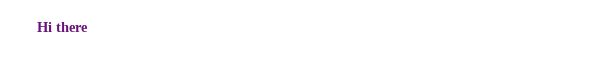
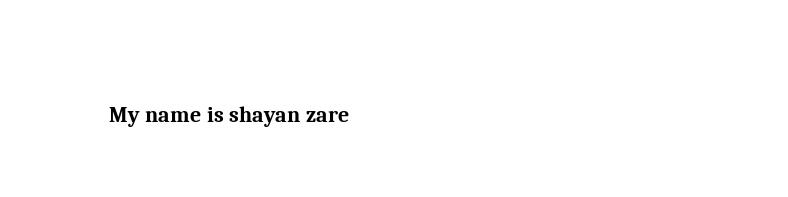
- Hi there
+ My name is shayan zare

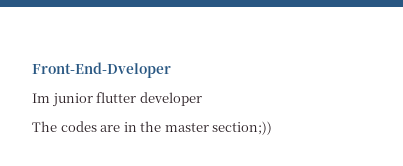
- My name is shayan zare
+ Front-End-Dveloper
+ Im junior flutter developer
+ The codes are in the master section;))

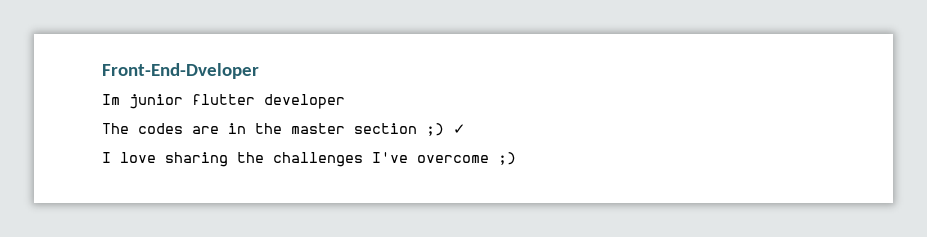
- The codes are in the master section;))
+ The codes are in the master section ;) ✓
+ I love sharing the challenges I've overcome ;)

